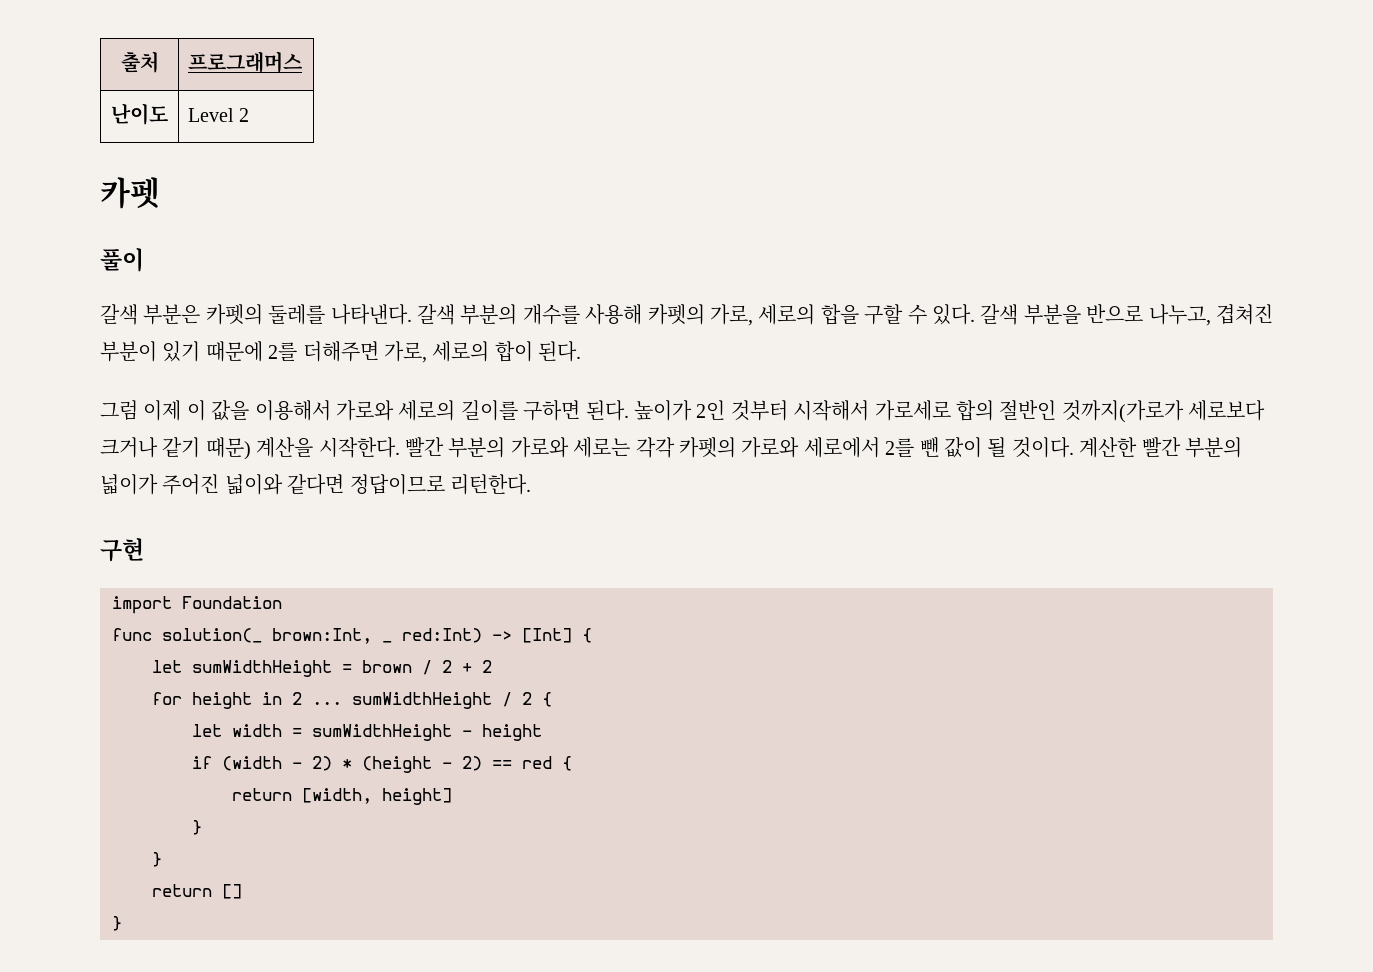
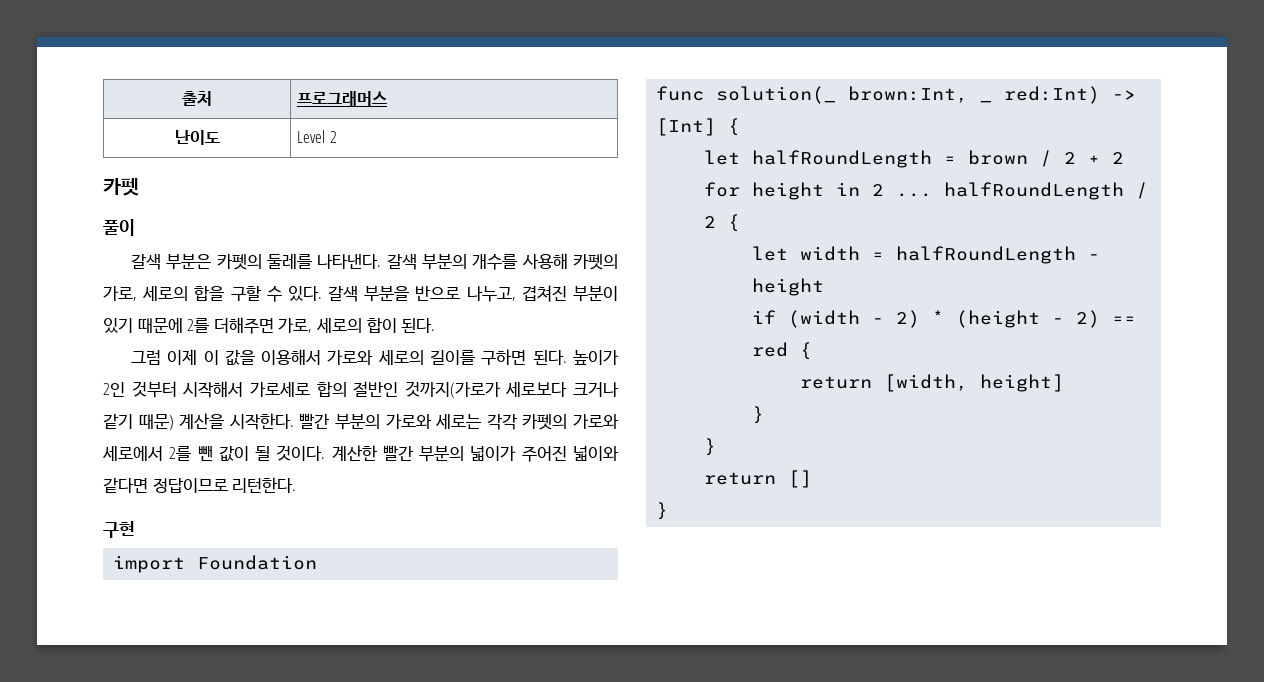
- let sumWidthHeight = brown / 2 + 2
+ let halfRoundLength = brown / 2 + 2
- for height in 2 ... sumWidthHeight / 2 {
+ for height in 2 ... halfRoundLength / 2 {
- let width = sumWidthHeight - height
+ let width = halfRoundLength - height

